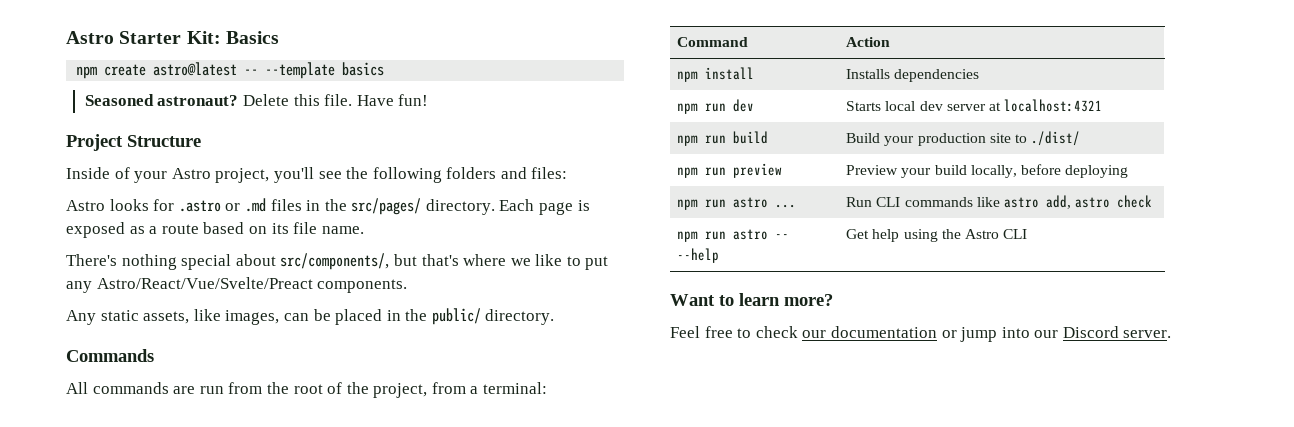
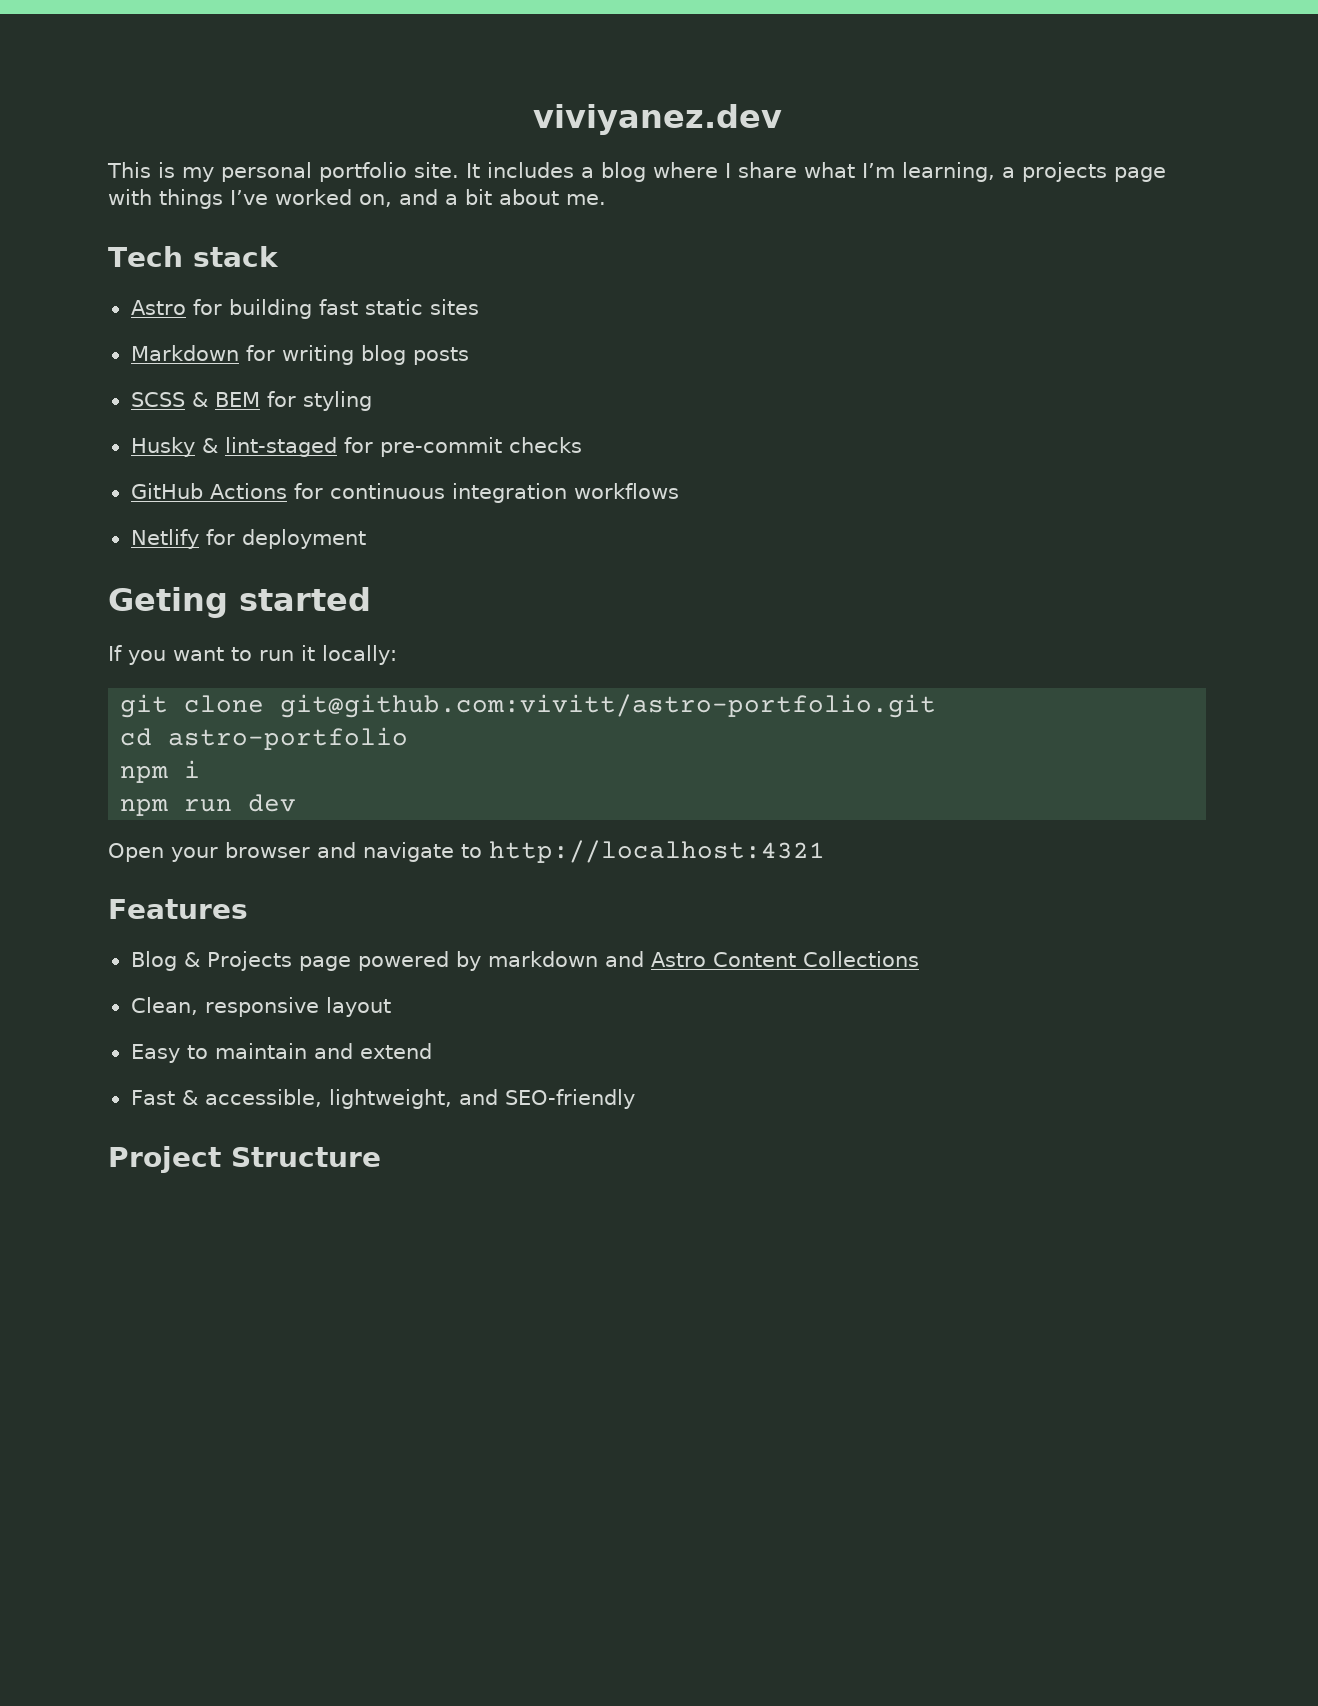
- Astro Starter Kit: Basics
- npm create astro@latest -- --template basics
- Seasoned astronaut? Delete this file. Have fun!
+ viviyanez.dev
+ This is my personal portfolio site. It includes a blog where I share what I’m learning, a projects page with things I’ve worked on, and a bit about me.
+ Tech stack
+ Astro for building fast static sites
+ Markdown for writing blog posts
+ SCSS & BEM for styling
+ Husky & lint-staged for pre-commit checks
+ GitHub Actions for continuous integration workflows
+ Netlify for deployment
+ Geting started
+ If you want to run it locally:
+ git clone git@github.com:vivitt/astro-portfolio.git
+ cd astro-portfolio
+ npm i
+ npm run dev
+ Open your browser and navigate to http://localhost:4321
+ Features
+ Blog & Projects page powered by markdown and Astro Content Collections
+ Clean, responsive layout
+ Easy to maintain and extend
+ Fast & accessible, lightweight, and SEO-friendly
  Project Structure
- Inside of your Astro project, you'll see the following folders and files:
- Astro looks for .astro or .md files in the src/pages/ directory. Each page is exposed as a route based on its file name.
- There's nothing special about src/components/, but that's where we like to put any Astro/React/Vue/Svelte/Preact components.
- Any static assets, like images, can be placed in the public/ directory.
- Commands
- All commands are run from the root of the project, from a terminal:
- Command | Action
- npm install | Installs dependencies
- npm run dev | Starts local dev server at localhost:4321
- npm run build | Build your production site to ./dist/
- npm run preview | Preview your build locally, before deploying
- npm run astro ... | Run CLI commands like astro add, astro check
- npm run astro -- --help | Get help using the Astro CLI
- Want to learn more?
- Feel free to check our documentation or jump into our Discord server.

